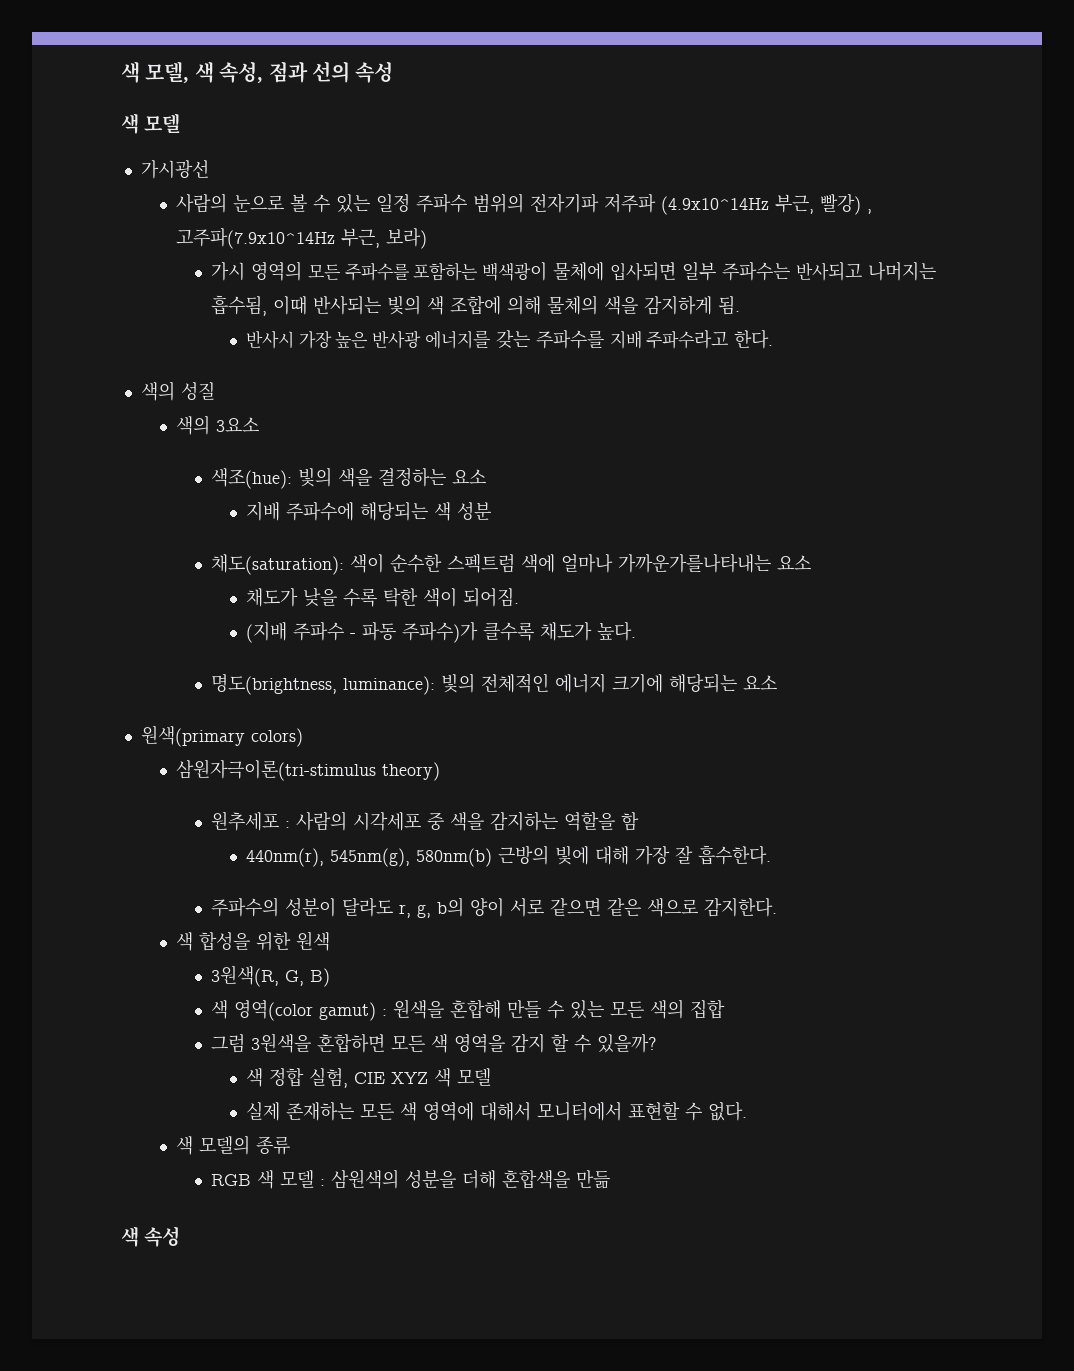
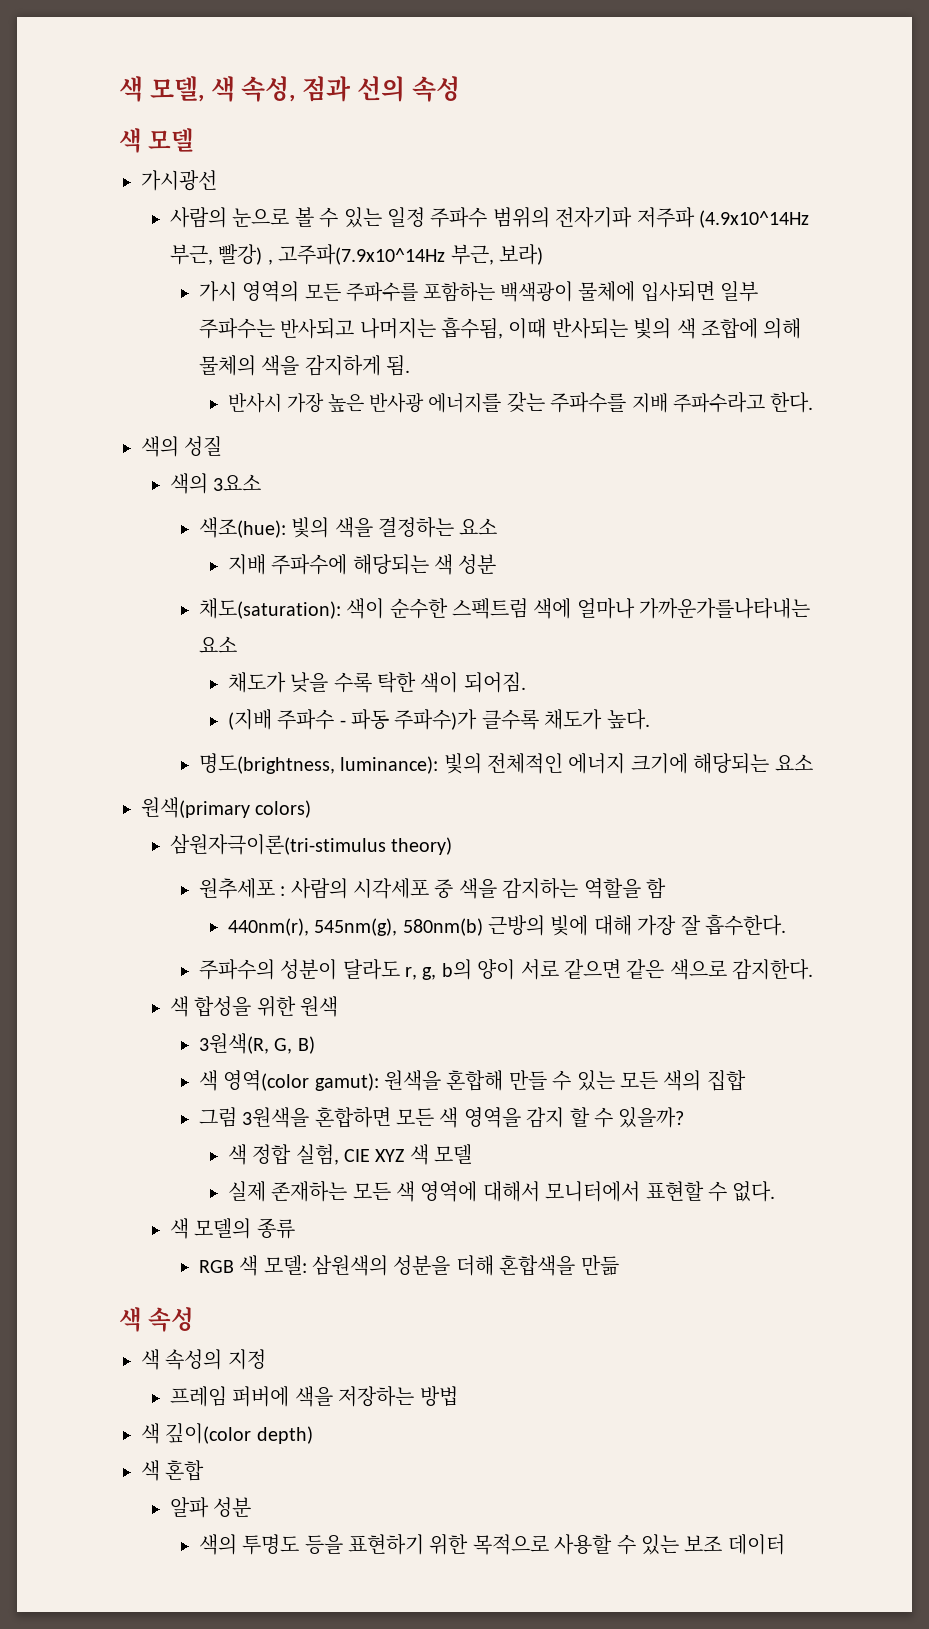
- 색 영역(color gamut) : 원색을 혼합해 만들 수 있는 모든 색의 집합
+ 색 영역(color gamut): 원색을 혼합해 만들 수 있는 모든 색의 집합
- RGB 색 모델 : 삼원색의 성분을 더해 혼합색을 만듦
+ RGB 색 모델: 삼원색의 성분을 더해 혼합색을 만듦
+ 색 속성의 지정
+ 프레임 퍼버에 색을 저장하는 방법
+ 색 깊이(color depth)
+ 색 혼합
+ 알파 성분
+ 색의 투명도 등을 표현하기 위한 목적으로 사용할 수 있는 보조 데이터

